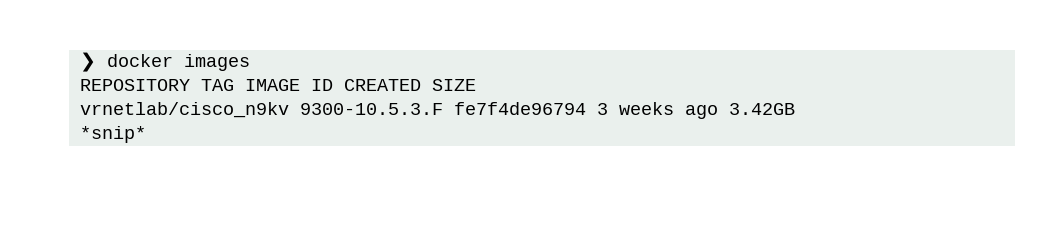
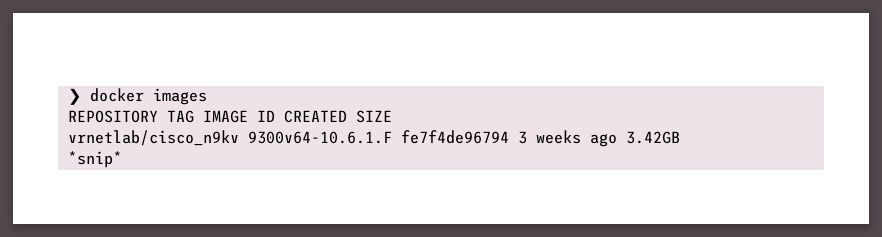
- vrnetlab/cisco_n9kv 9300-10.5.3.F fe7f4de96794 3 weeks ago 3.42GB
+ vrnetlab/cisco_n9kv 9300v64-10.6.1.F fe7f4de96794 3 weeks ago 3.42GB

